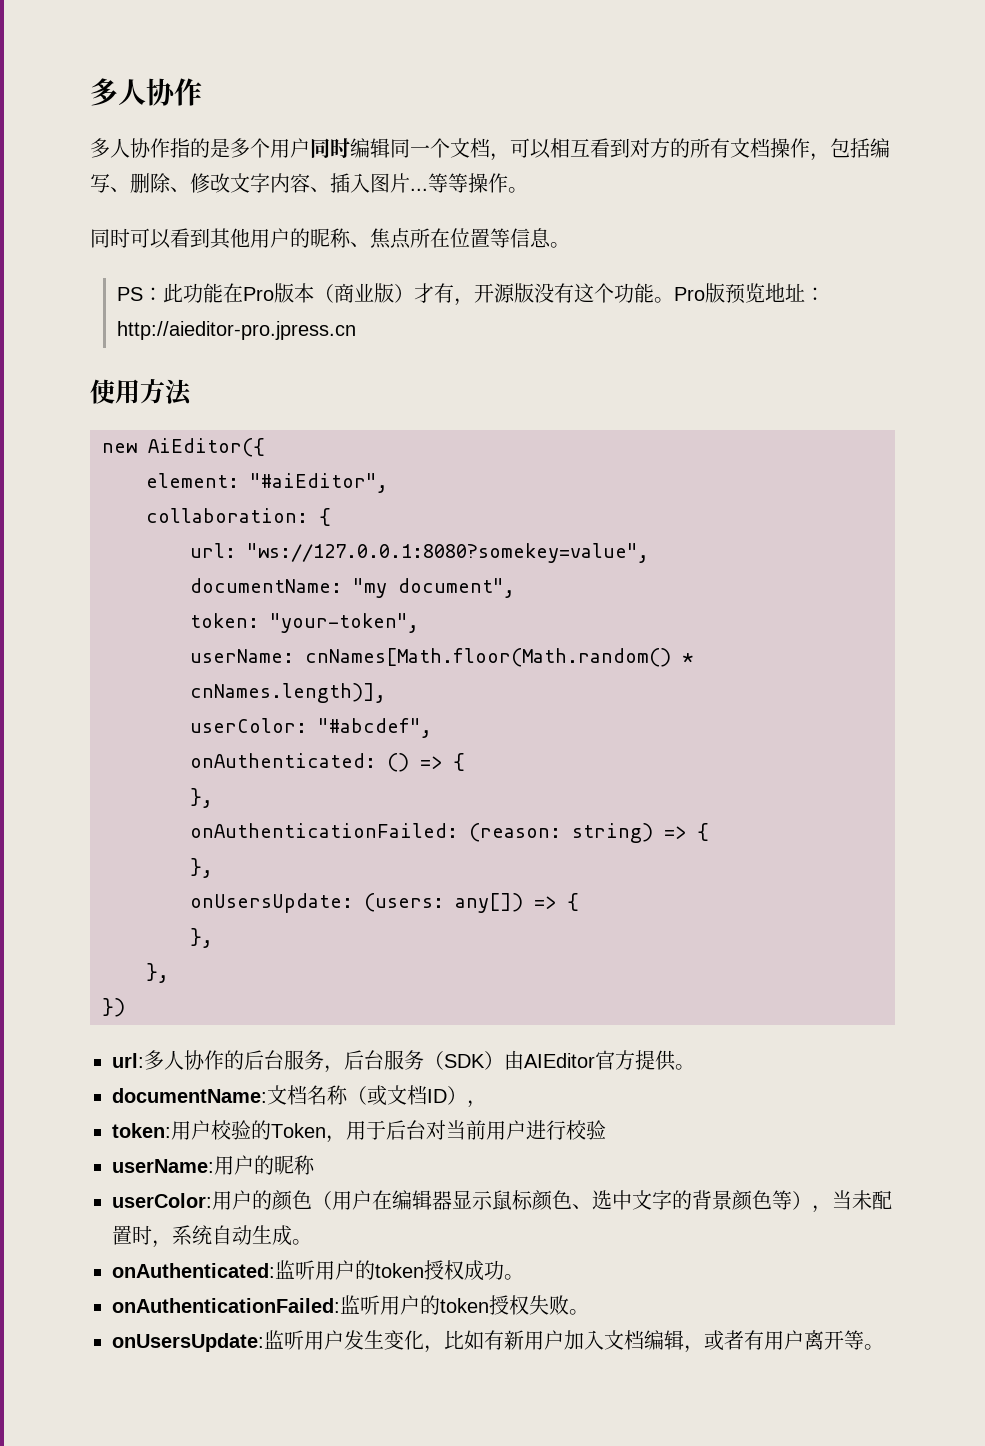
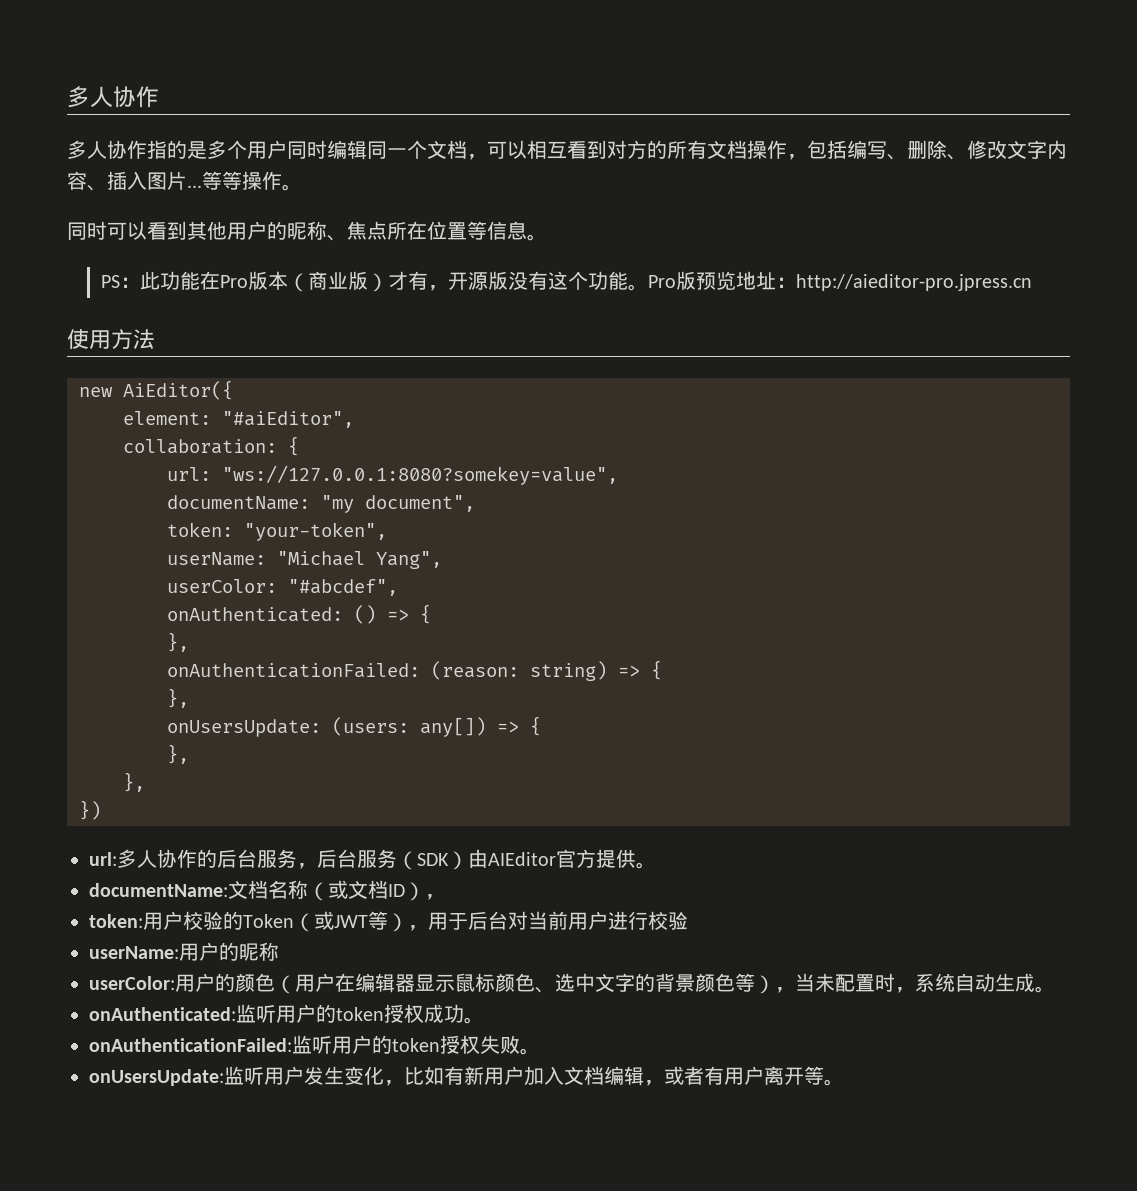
- userName: cnNames[Math.floor(Math.random() * cnNames.length)],
+ userName: "Michael Yang",
- token:用户校验的Token，用于后台对当前用户进行校验
+ token:用户校验的Token（或JWT等），用于后台对当前用户进行校验

